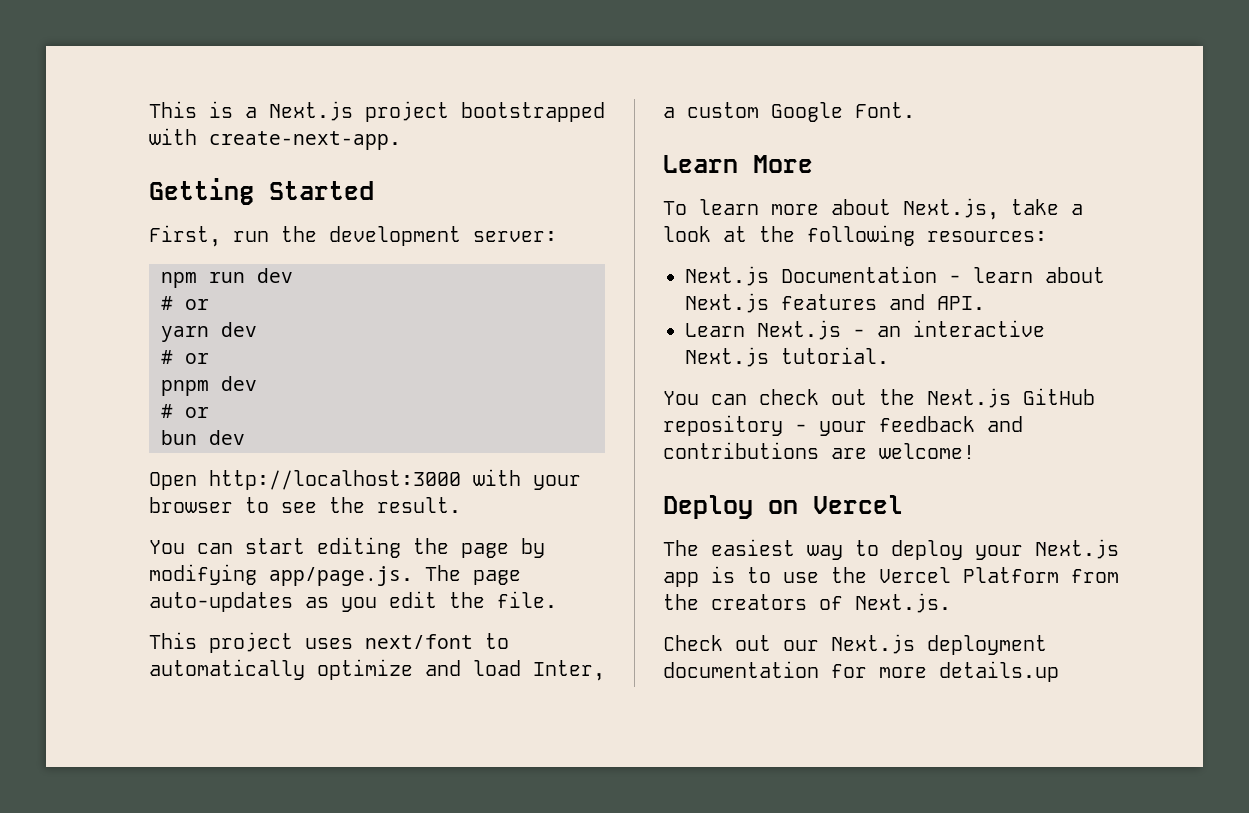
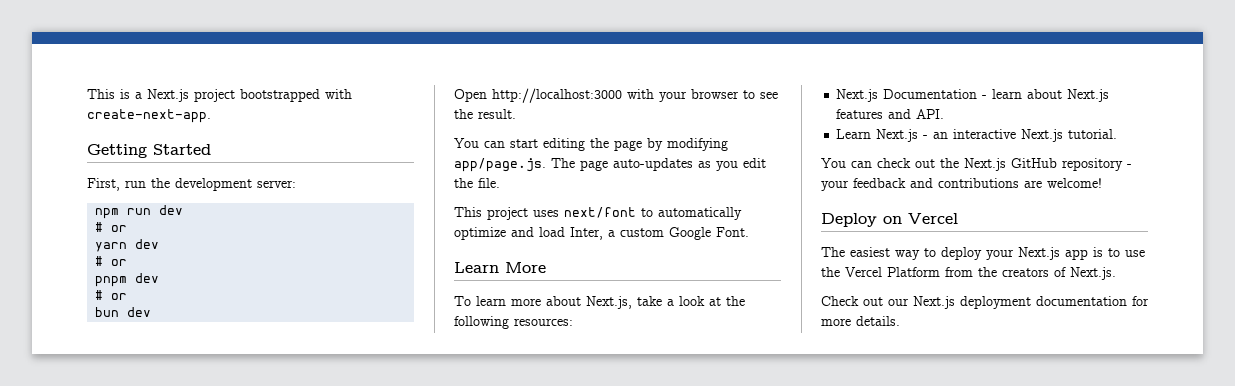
- Check out our Next.js deployment documentation for more details.up
+ Check out our Next.js deployment documentation for more details.

